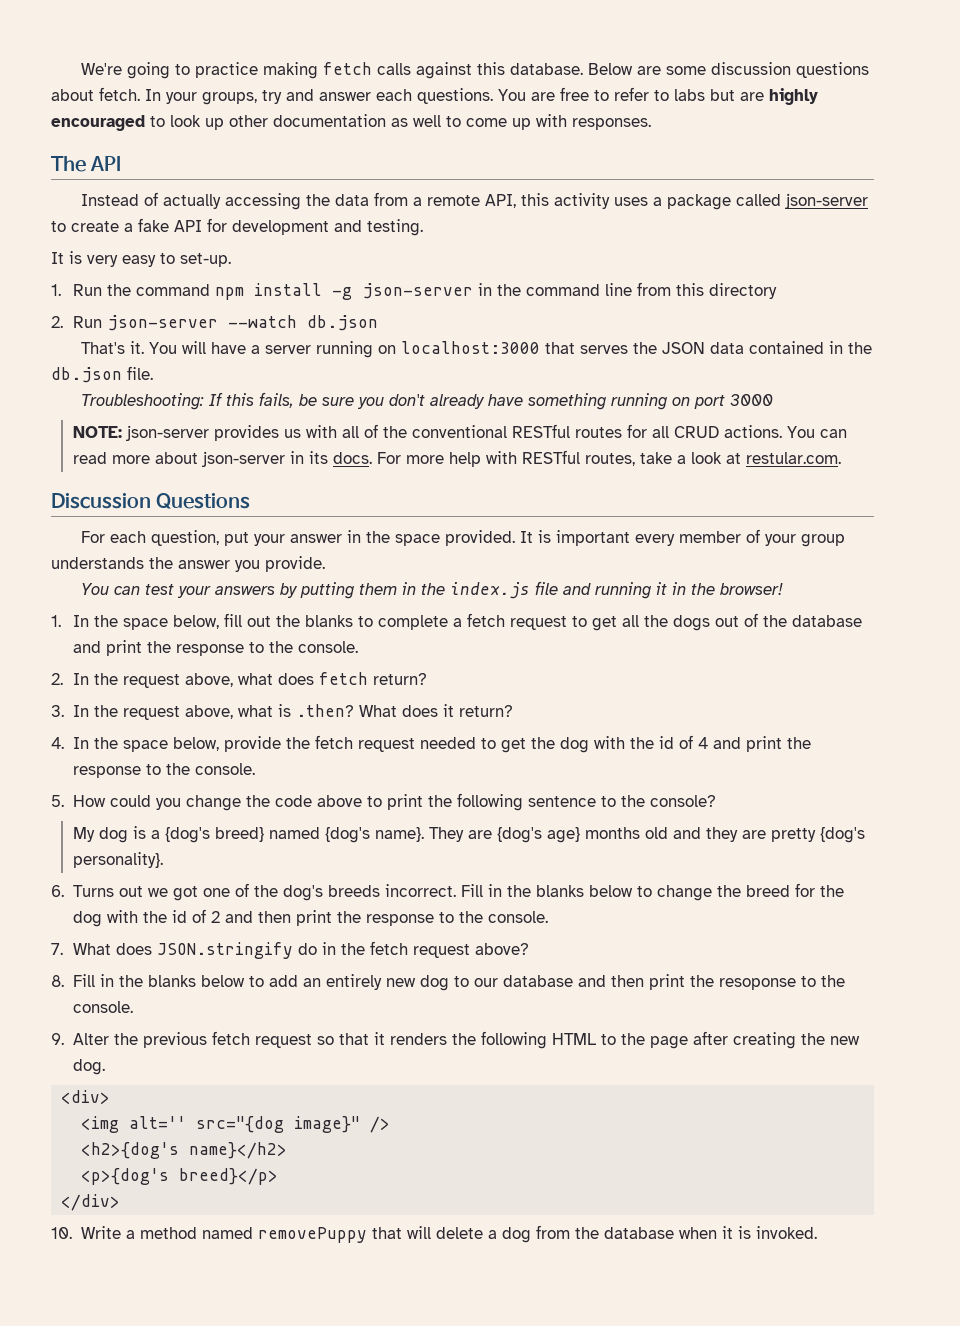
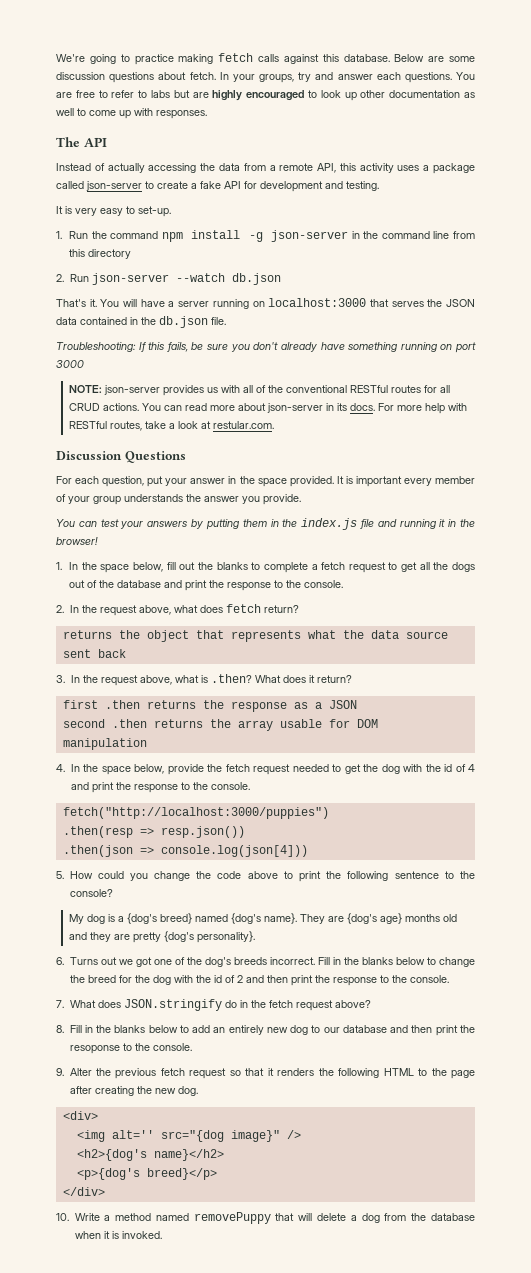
+ returns the object that represents what the data source sent back
+ first .then returns the response as a JSON
+ second .then returns the array usable for DOM manipulation
+ fetch("http://localhost:3000/puppies")
+ .then(resp => resp.json())
+ .then(json => console.log(json[4]))

